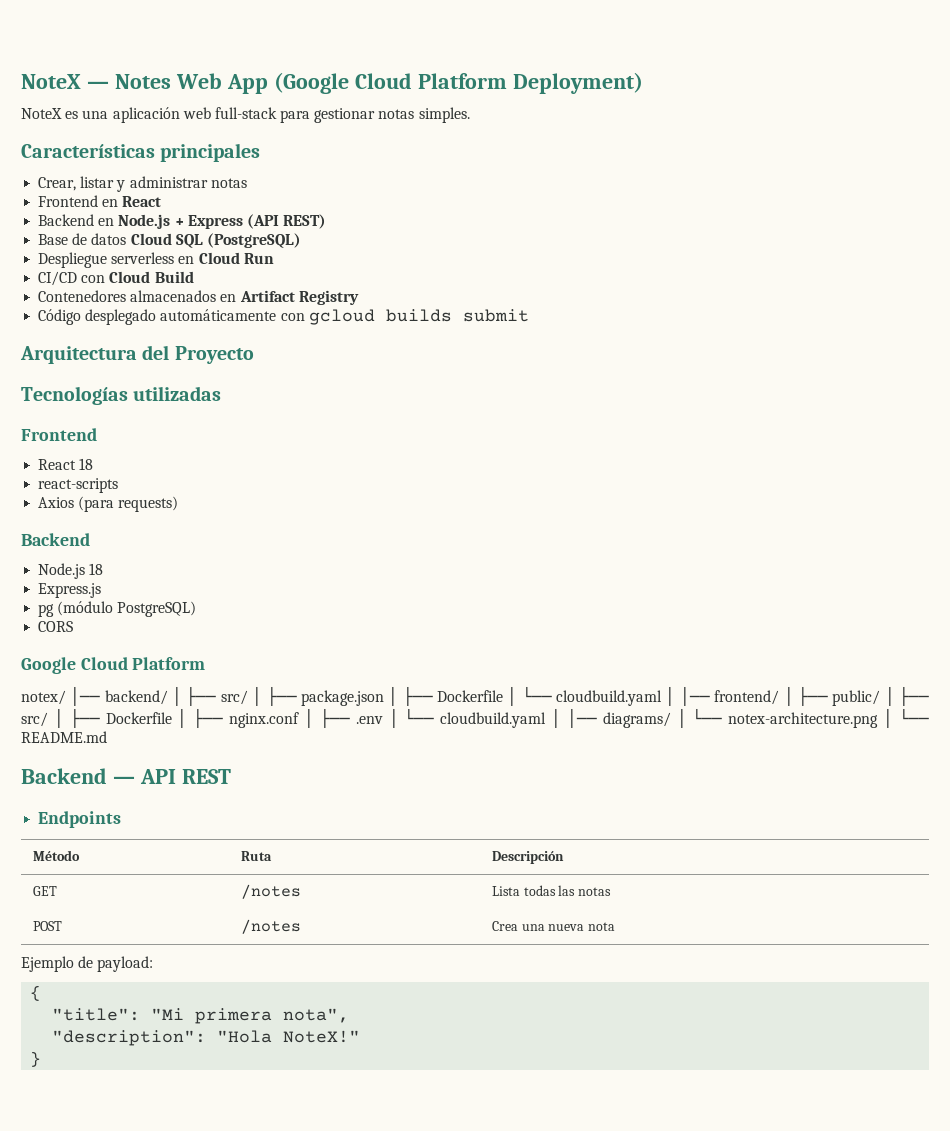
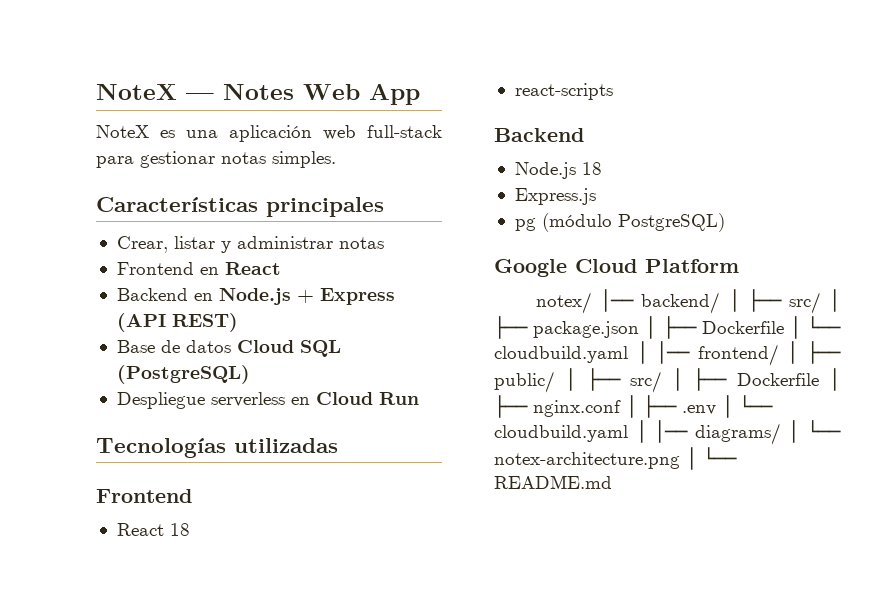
- NoteX — Notes Web App (Google Cloud Platform Deployment)
+ NoteX — Notes Web App
- CI/CD con Cloud Build
- Contenedores almacenados en Artifact Registry
- Código desplegado automáticamente con gcloud builds submit
- Arquitectura del Proyecto
- Axios (para requests)
- CORS
- Backend — API REST
- Endpoints
- Método | Ruta | Descripción
- GET | /notes | Lista todas las notas
- POST | /notes | Crea una nueva nota
- Ejemplo de payload:
- {
- "title": "Mi primera nota",
- "description": "Hola NoteX!"
- }

